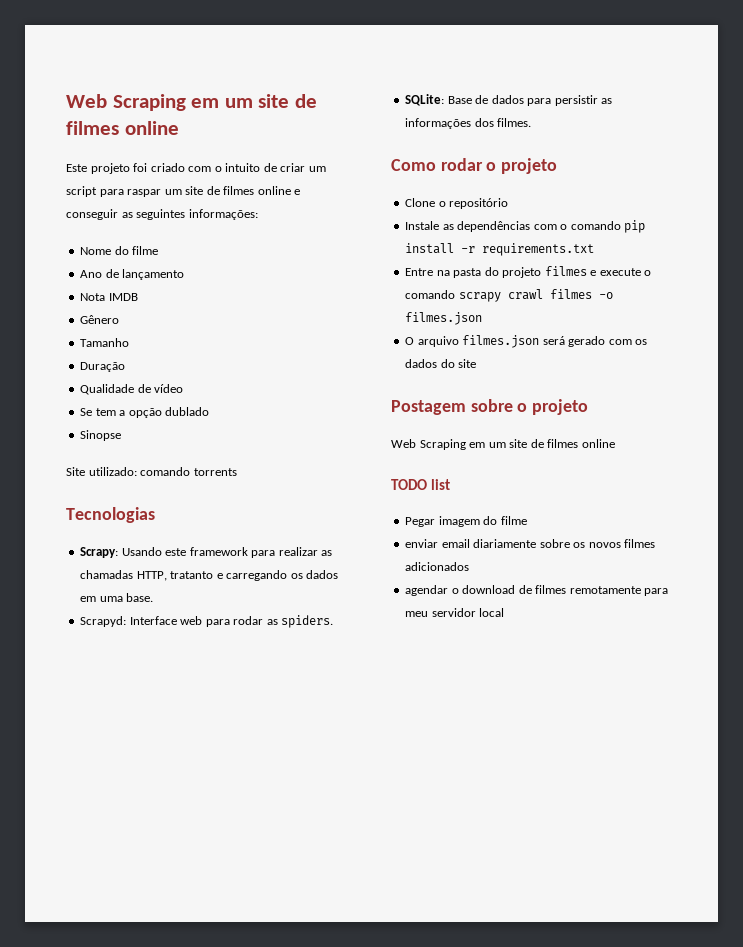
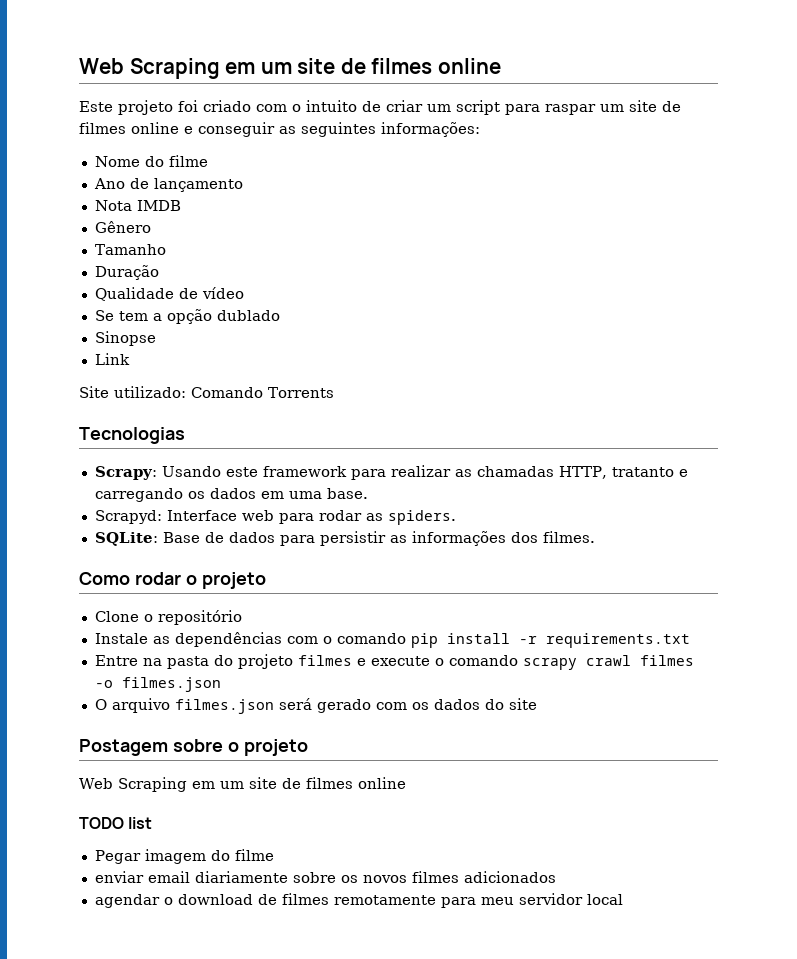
+ Link
- Site utilizado: comando torrents
+ Site utilizado: Comando Torrents

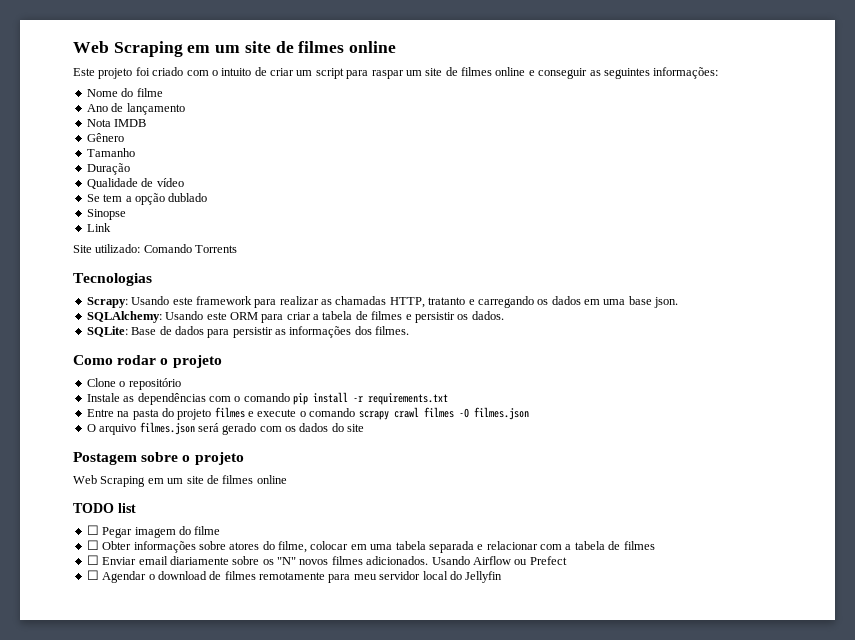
- Scrapy: Usando este framework para realizar as chamadas HTTP, tratanto e carregando os dados em uma base.
- Scrapyd: Interface web para rodar as spiders.
+ Scrapy: Usando este framework para realizar as chamadas HTTP, tratanto e carregando os dados em uma base json.
+ SQLAlchemy: Usando este ORM para criar a tabela de filmes e persistir os dados.
- Entre na pasta do projeto filmes e execute o comando scrapy crawl filmes -o filmes.json
+ Entre na pasta do projeto filmes e execute o comando scrapy crawl filmes -O filmes.json
- Pegar imagem do filme
+ ☐ Pegar imagem do filme
- enviar email diariamente sobre os novos filmes adicionados
- agendar o download de filmes remotamente para meu servidor local
+ ☐ Obter informações sobre atores do filme, colocar em uma tabela separada e relacionar com a tabela de filmes
+ ☐ Enviar email diariamente sobre os "N" novos filmes adicionados. Usando Airflow ou Prefect
+ ☐ Agendar o download de filmes remotamente para meu servidor local do Jellyfin

